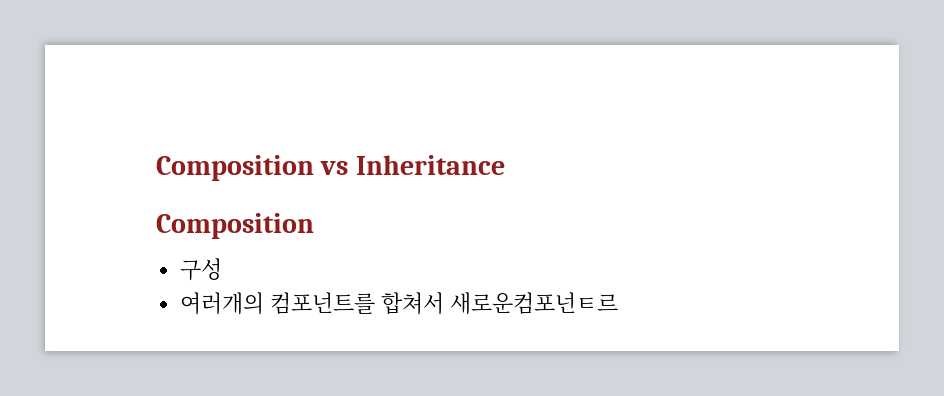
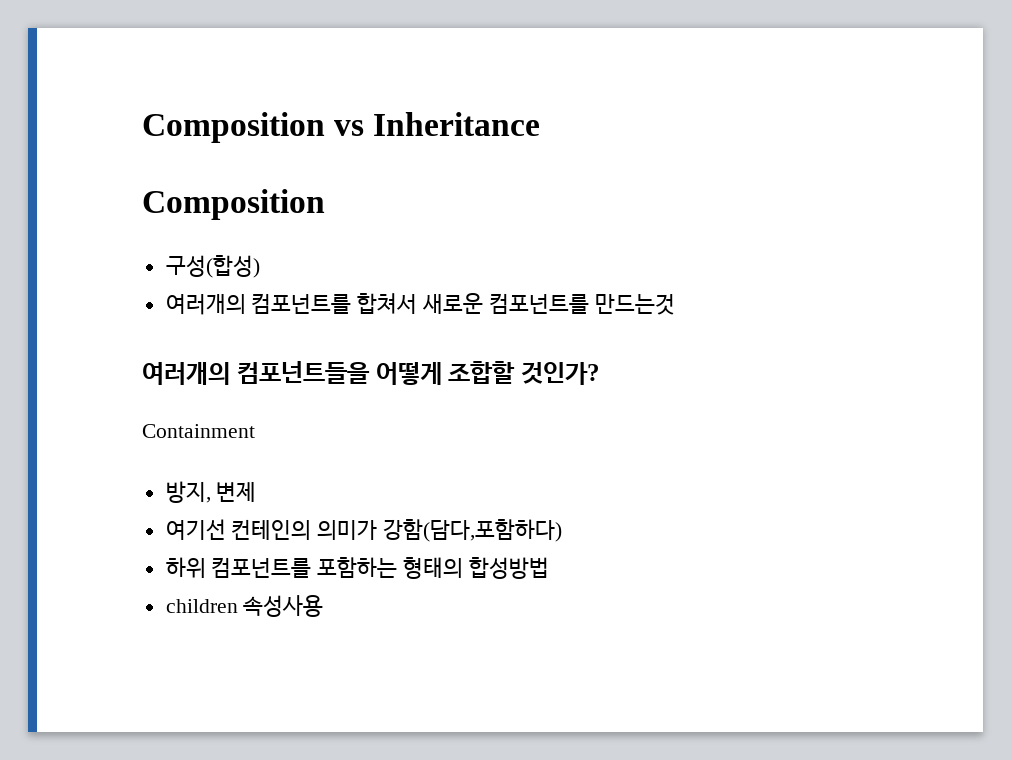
- 구성
+ 구성(합성)
- 여러개의 컴포넌트를 합쳐서 새로운컴포넌ㅌ르
+ 여러개의 컴포넌트를 합쳐서 새로운 컴포넌트를 만드는것
+ 여러개의 컴포넌트들을 어떻게 조합할 것인가?
+ Containment
+ 방지, 변제
+ 여기선 컨테인의 의미가 강함(담다,포함하다)
+ 하위 컴포넌트를 포함하는 형태의 합성방법
+ children 속성사용

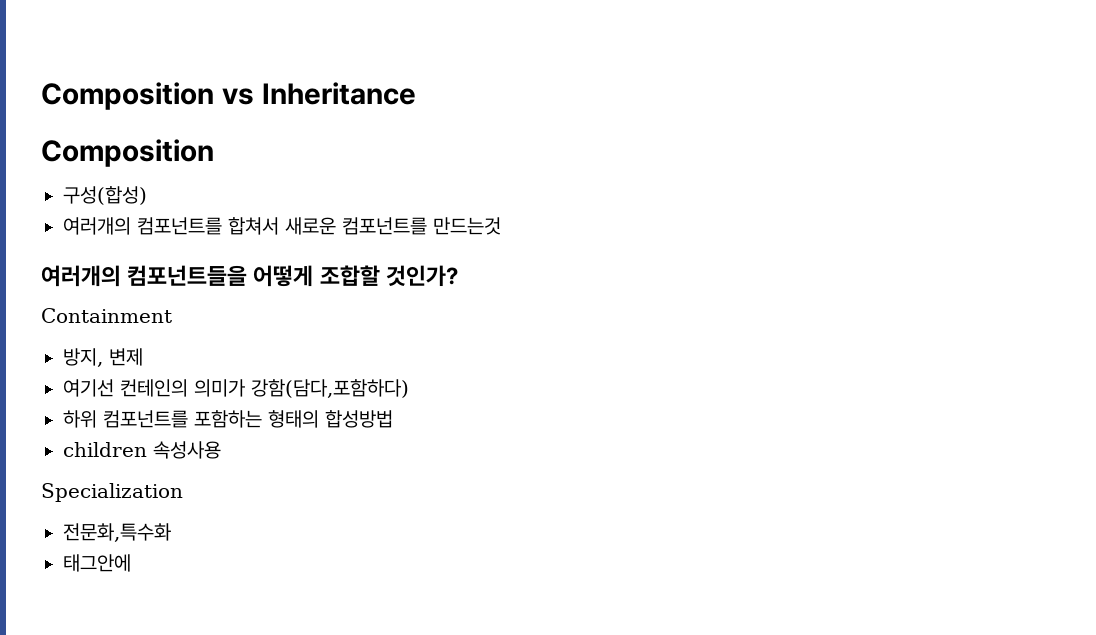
+ Specialization
+ 전문화,특수화
+ 태그안에

